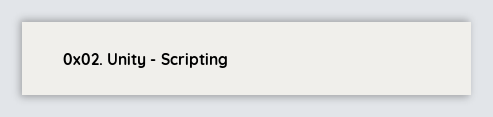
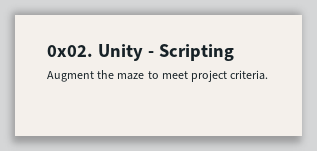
+ Augment the maze to meet project criteria.

